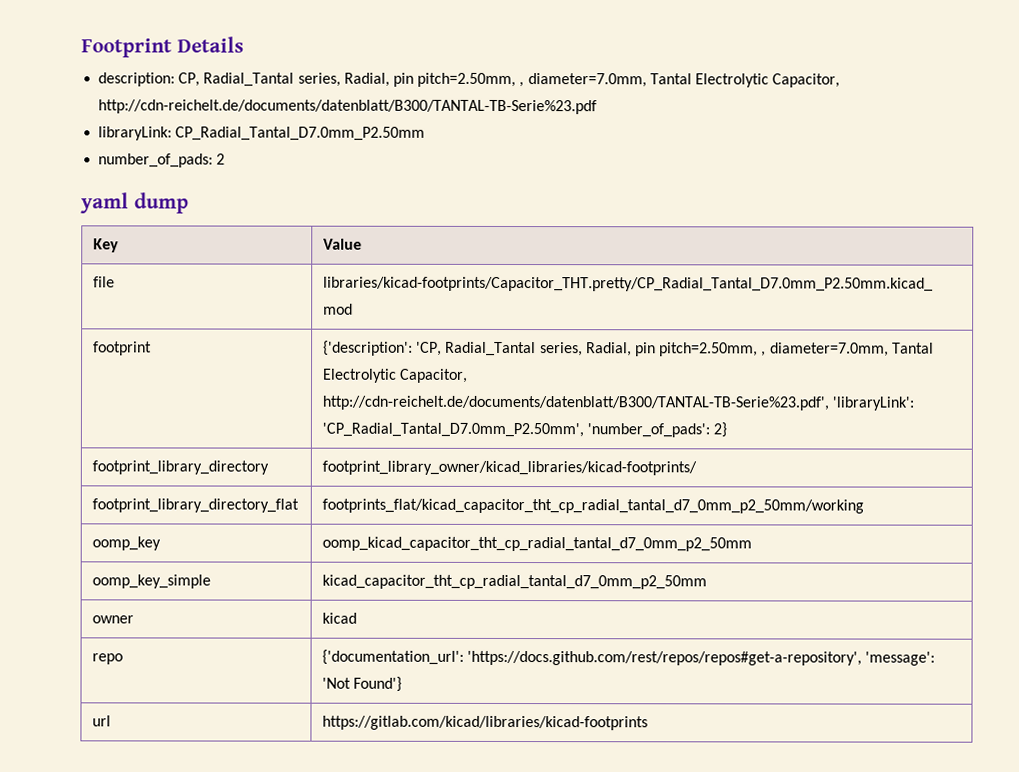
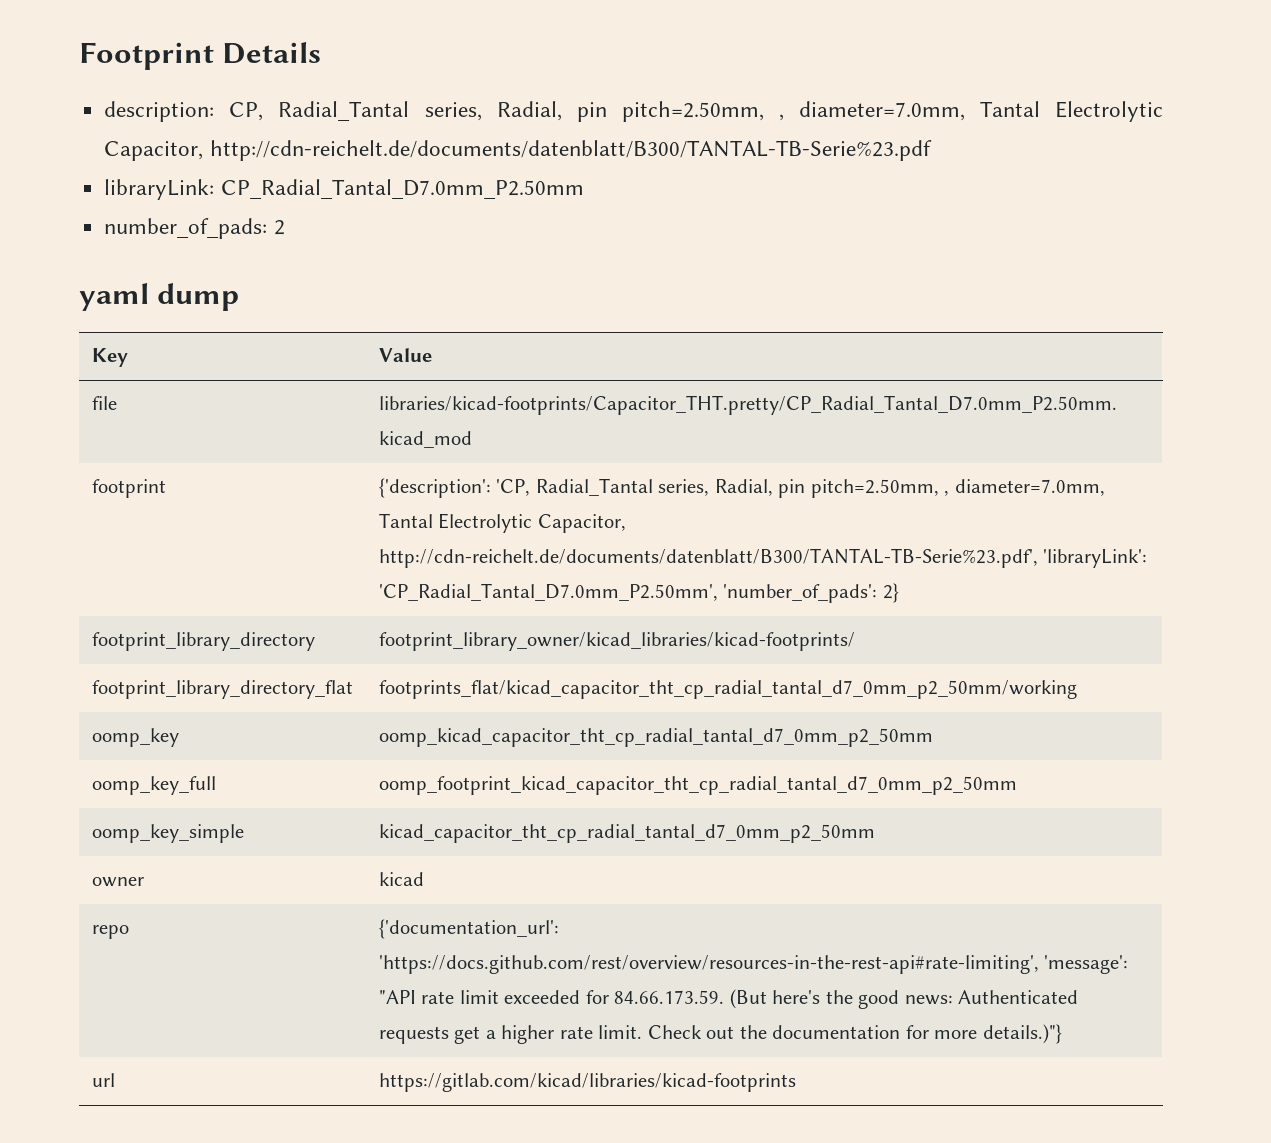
+ oomp_key_full | oomp_footprint_kicad_capacitor_tht_cp_radial_tantal_d7_0mm_p2_50mm
- repo | {'documentation_url': 'https://docs.github.com/rest/repos/repos#get-a-repository', 'message': 'Not Found'}
+ repo | {'documentation_url': 'https://docs.github.com/rest/overview/resources-in-the-rest-api#rate-limiting', 'message': "API rate limit exceeded for 84.66.173.59. (But here's the good news: Authenticated requests get a higher rate limit. Check out the documentation for more details.)"}

